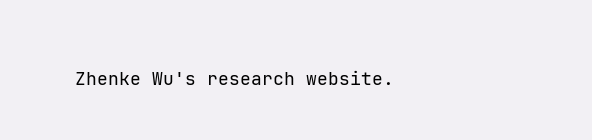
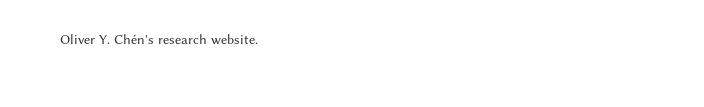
- Zhenke Wu's research website.
+ Oliver Y. Chén's research website.

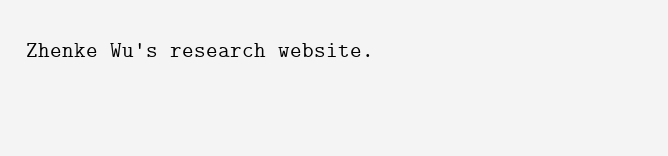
- Oliver Y. Chén's research website.
+ Zhenke Wu's research website.

